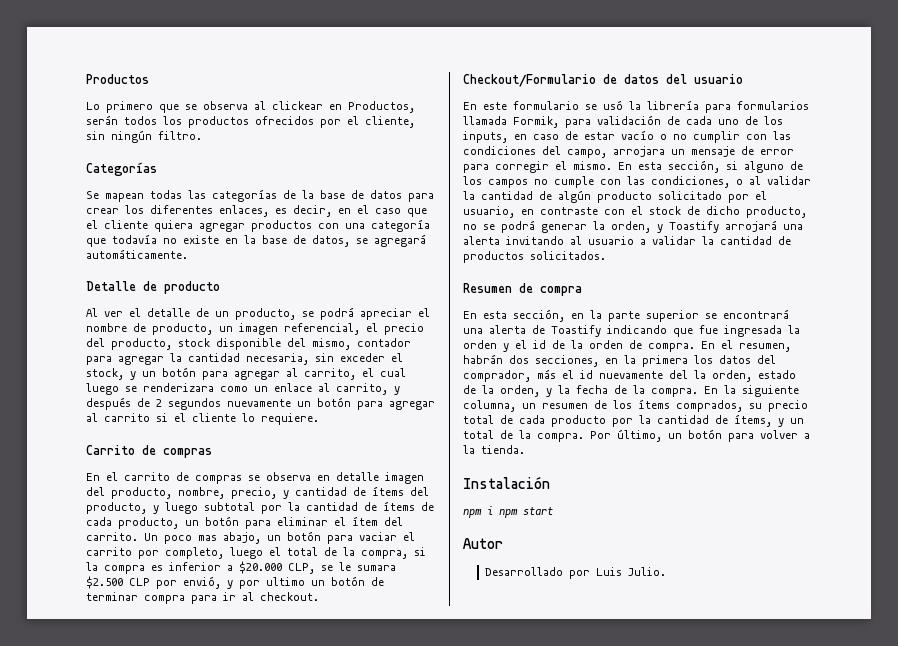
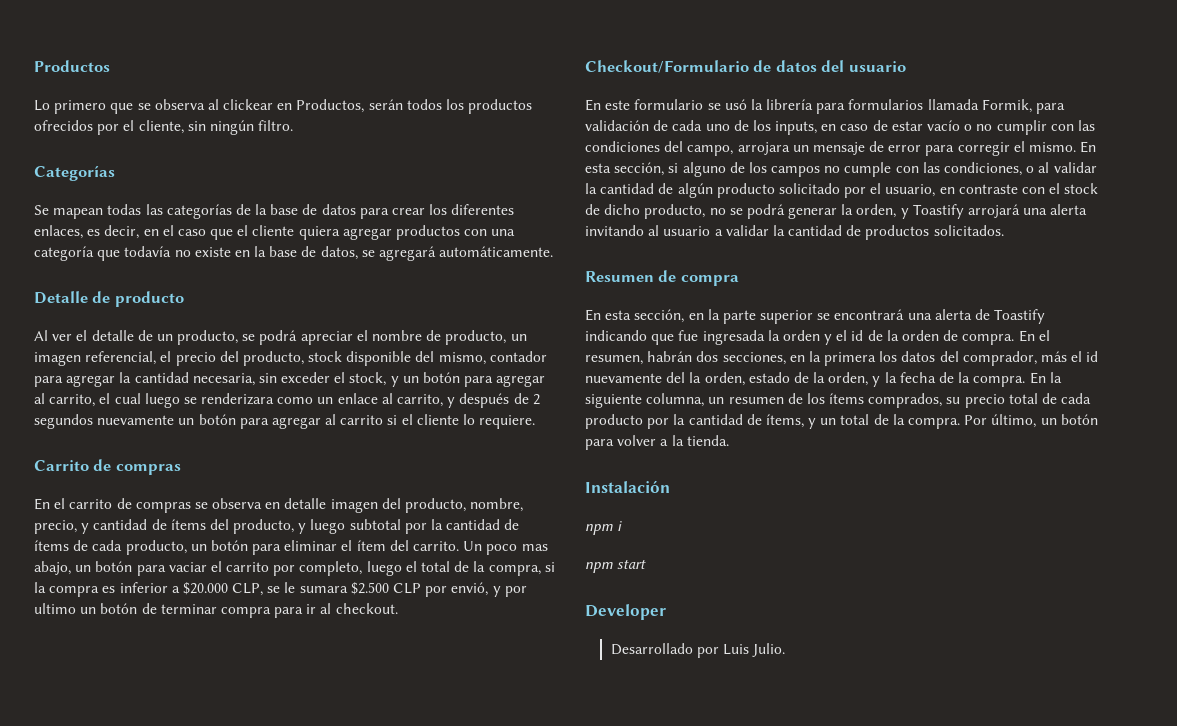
- npm i npm start
+ npm i
+ npm start
- Autor
+ Developer

